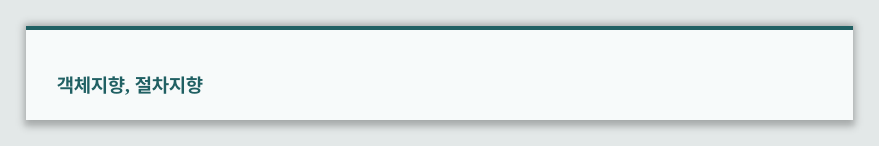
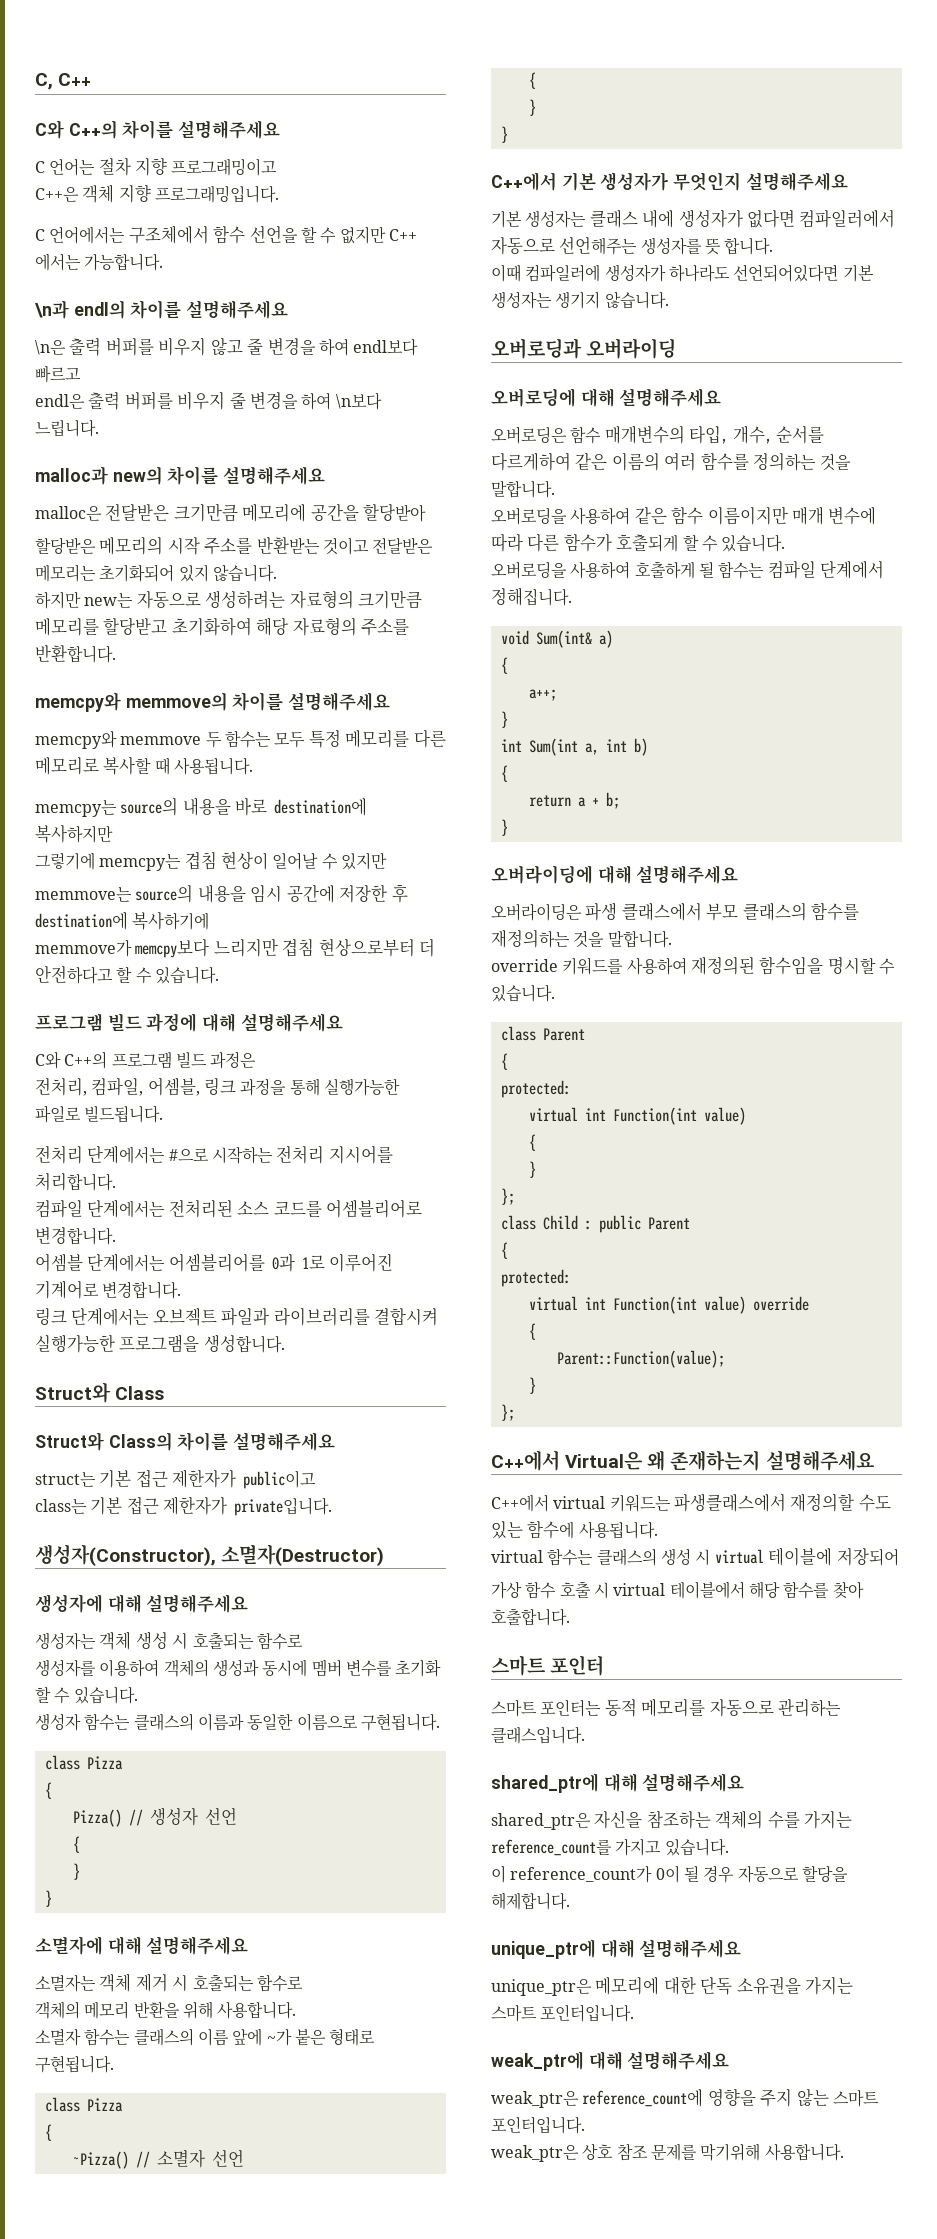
- 객체지향, 절차지향
+ C, C++
+ C와 C++의 차이를 설명해주세요
+ C 언어는 절차 지향 프로그래밍이고
+ C++은 객체 지향 프로그래밍입니다.
+ C 언어에서는 구조체에서 함수 선언을 할 수 없지만 C++ 에서는 가능합니다.
+ \n과 endl의 차이를 설명해주세요
+ \n은 출력 버퍼를 비우지 않고 줄 변경을 하여 endl보다 빠르고
+ endl은 출력 버퍼를 비우지 줄 변경을 하여 \n보다 느립니다.
+ malloc과 new의 차이를 설명해주세요
+ malloc은 전달받은 크기만큼 메모리에 공간을 할당받아
+ 할당받은 메모리의 시작 주소를 반환받는 것이고 전달받은 메모리는 초기화되어 있지 않습니다.
+ 하지만 new는 자동으로 생성하려는 자료형의 크기만큼 메모리를 할당받고 초기화하여 해당 자료형의 주소를 반환합니다.
+ memcpy와 memmove의 차이를 설명해주세요
+ memcpy와 memmove 두 함수는 모두 특정 메모리를 다른 메모리로 복사할 때 사용됩니다.
+ memcpy는 source의 내용을 바로 destination에 복사하지만
+ 그렇기에 memcpy는 겹침 현상이 일어날 수 있지만
+ memmove는 source의 내용을 임시 공간에 저장한 후 destination에 복사하기에
+ memmove가 memcpy보다 느리지만 겹침 현상으로부터 더 안전하다고 할 수 있습니다.
+ 프로그램 빌드 과정에 대해 설명해주세요
+ C와 C++의 프로그램 빌드 과정은
+ 전처리, 컴파일, 어셈블, 링크 과정을 통해 실행가능한 파일로 빌드됩니다.
+ 전처리 단계에서는 #으로 시작하는 전처리 지시어를 처리합니다.
+ 컴파일 단계에서는 전처리된 소스 코드를 어셈블리어로 변경합니다.
+ 어셈블 단계에서는 어셈블리어를 0과 1로 이루어진 기계어로 변경합니다.
+ 링크 단계에서는 오브젝트 파일과 라이브러리를 결합시켜 실행가능한 프로그램을 생성합니다.
+ Struct와 Class
+ Struct와 Class의 차이를 설명해주세요
+ struct는 기본 접근 제한자가 public이고
+ class는 기본 접근 제한자가 private입니다.
+ 생성자(Constructor), 소멸자(Destructor)
+ 생성자에 대해 설명해주세요
+ 생성자는 객체 생성 시 호출되는 함수로
+ 생성자를 이용하여 객체의 생성과 동시에 멤버 변수를 초기화 할 수 있습니다.
+ 생성자 함수는 클래스의 이름과 동일한 이름으로 구현됩니다.
+ class Pizza
+ {
+ Pizza() // 생성자 선언
+ {
+ }
+ }
+ 소멸자에 대해 설명해주세요
+ 소멸자는 객체 제거 시 호출되는 함수로
+ 객체의 메모리 반환을 위해 사용합니다.
+ 소멸자 함수는 클래스의 이름 앞에 ~가 붙은 형태로 구현됩니다.
+ class Pizza
+ {
+ ~Pizza() // 소멸자 선언
+ {
+ }
+ }
+ C++에서 기본 생성자가 무엇인지 설명해주세요
+ 기본 생성자는 클래스 내에 생성자가 없다면 컴파일러에서 자동으로 선언해주는 생성자를 뜻 합니다.
+ 이때 컴파일러에 생성자가 하나라도 선언되어있다면 기본 생성자는 생기지 않습니다.
+ 오버로딩과 오버라이딩
+ 오버로딩에 대해 설명해주세요
+ 오버로딩은 함수 매개변수의 타입, 개수, 순서를 다르게하여 같은 이름의 여러 함수를 정의하는 것을 말합니다.
+ 오버로딩을 사용하여 같은 함수 이름이지만 매개 변수에 따라 다른 함수가 호출되게 할 수 있습니다.
+ 오버로딩을 사용하여 호출하게 될 함수는 컴파일 단계에서 정해집니다.
+ void Sum(int& a)
+ {
+ a++;
+ }
+ int Sum(int a, int b)
+ {
+ return a + b;
+ }
+ 오버라이딩에 대해 설명해주세요
+ 오버라이딩은 파생 클래스에서 부모 클래스의 함수를 재정의하는 것을 말합니다.
+ override 키워드를 사용하여 재정의된 함수임을 명시할 수 있습니다.
+ class Parent
+ {
+ protected:
+ virtual int Function(int value)
+ {
+ }
+ };
+ class Child : public Parent
+ {
+ protected:
+ virtual int Function(int value) override
+ {
+ Parent::Function(value);
+ }
+ };
+ C++에서 Virtual은 왜 존재하는지 설명해주세요
+ C++에서 virtual 키워드는 파생클래스에서 재정의할 수도 있는 함수에 사용됩니다.
+ virtual 함수는 클래스의 생성 시 virtual 테이블에 저장되어
+ 가상 함수 호출 시 virtual 테이블에서 해당 함수를 찾아 호출합니다.
+ 스마트 포인터
+ 스마트 포인터는 동적 메모리를 자동으로 관리하는 클래스입니다.
+ shared_ptr에 대해 설명해주세요
+ shared_ptr은 자신을 참조하는 객체의 수를 가지는 reference_count를 가지고 있습니다.
+ 이 reference_count가 0이 될 경우 자동으로 할당을 해제합니다.
+ unique_ptr에 대해 설명해주세요
+ unique_ptr은 메모리에 대한 단독 소유권을 가지는 스마트 포인터입니다.
+ weak_ptr에 대해 설명해주세요
+ weak_ptr은 reference_count에 영향을 주지 않는 스마트 포인터입니다.
+ weak_ptr은 상호 참조 문제를 막기위해 사용합니다.

